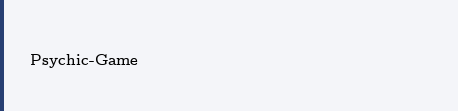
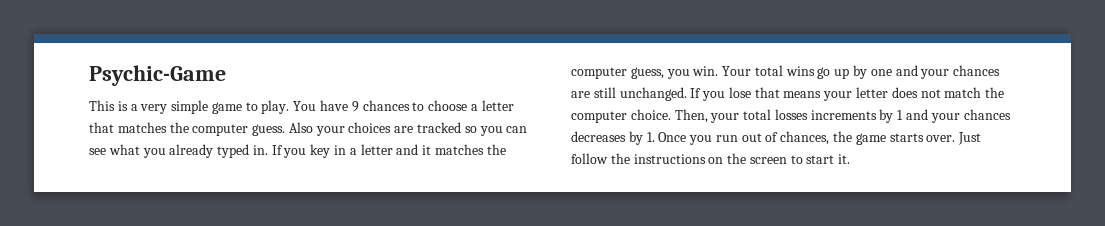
+ This is a very simple game to play. You have 9 chances to choose a letter that matches the computer guess. Also your choices are tracked so you can see what you already typed in. If you key in a letter and it matches the computer guess, you win. Your total wins go up by one and your chances are still unchanged. If you lose that means your letter does not match the computer choice. Then, your total losses increments by 1 and your chances decreases by 1. Once you run out of chances, the game starts over. Just follow the instructions on the screen to start it.

